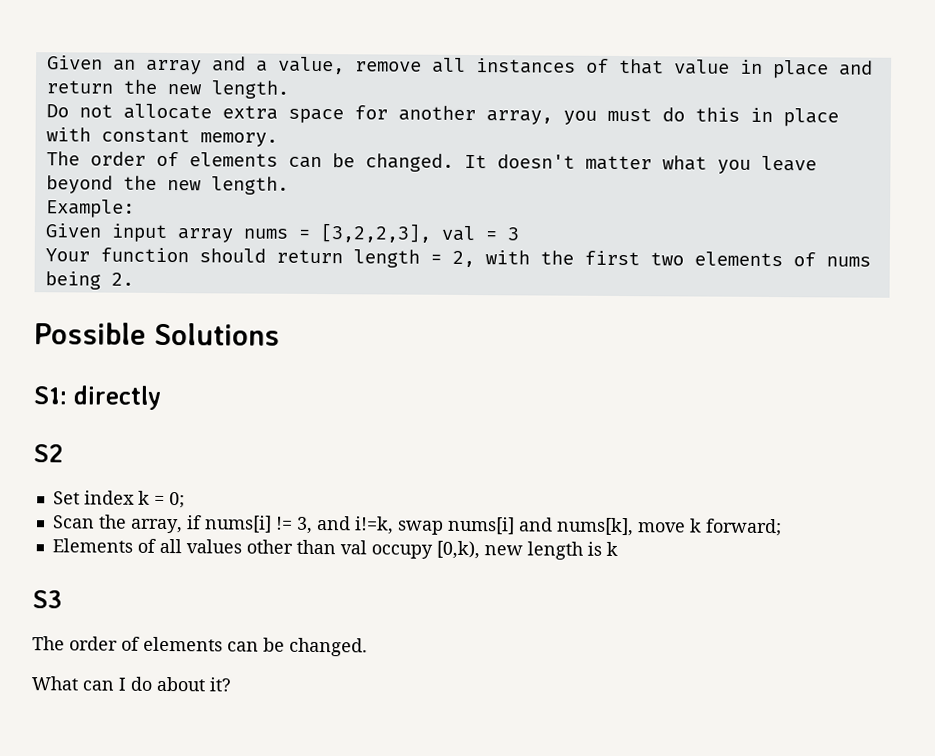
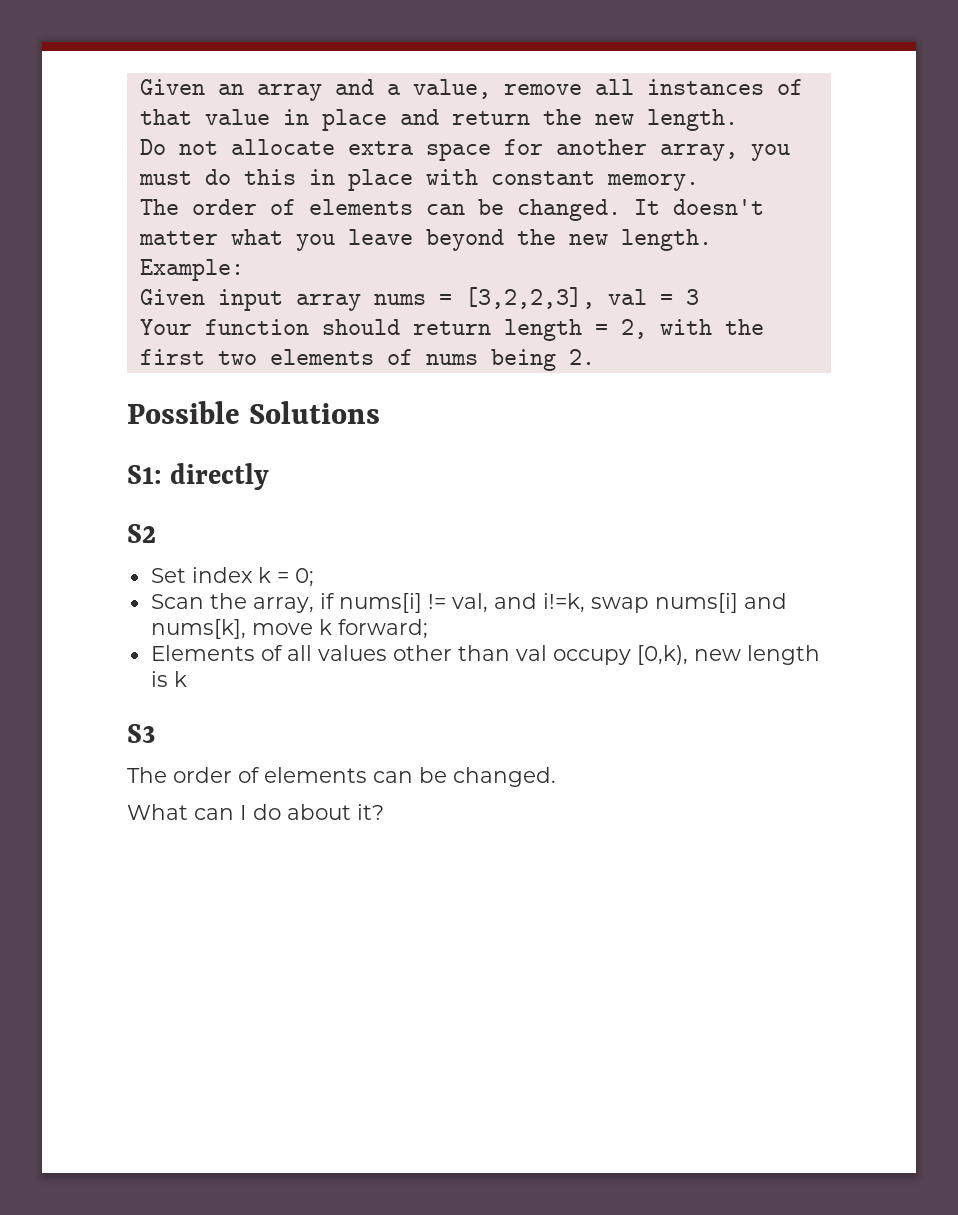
- Scan the array, if nums[i] != 3, and i!=k, swap nums[i] and nums[k], move k forward;
+ Scan the array, if nums[i] != val, and i!=k, swap nums[i] and nums[k], move k forward;

